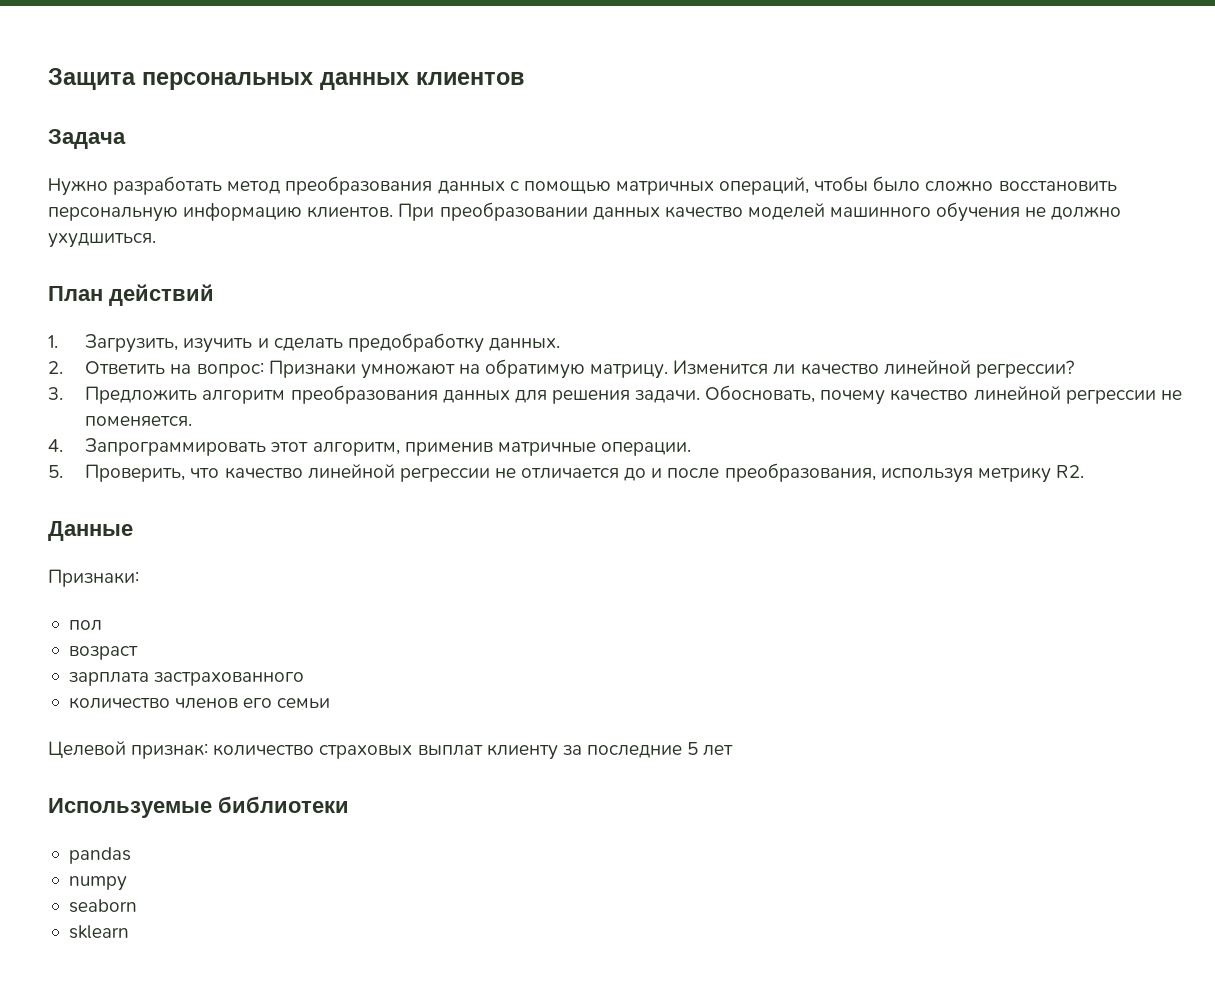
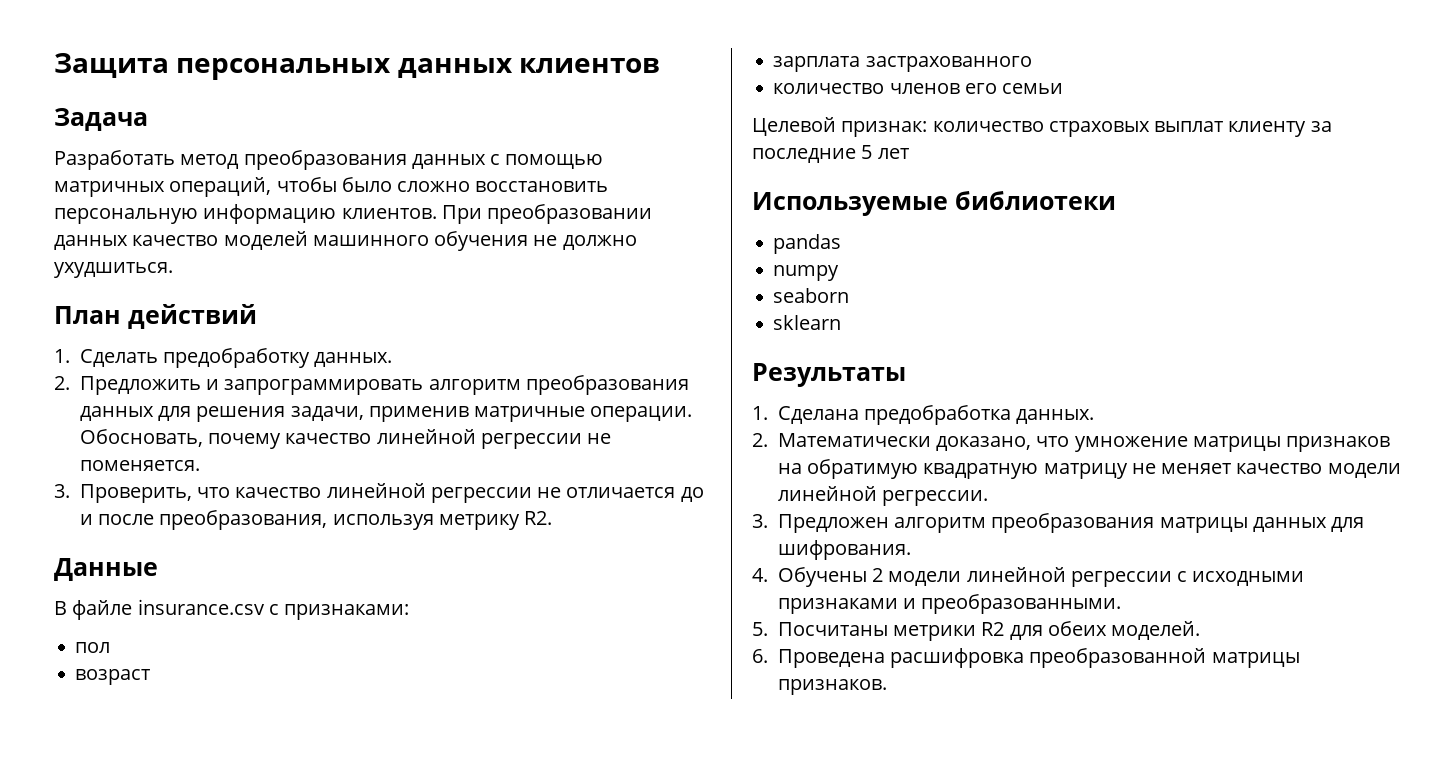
- Нужно разработать метод преобразования данных с помощью матричных операций, чтобы было сложно восстановить персональную информацию клиентов.
+ Разработать метод преобразования данных с помощью матричных операций, чтобы было сложно восстановить персональную информацию клиентов.
- 1. Загрузить, изучить и сделать предобработку данных.
+ 1. Сделать предобработку данных.
- 2. Ответить на вопрос: Признаки умножают на обратимую матрицу. Изменится ли качество линейной регрессии?
- 3. Предложить алгоритм преобразования данных для решения задачи.
+ 2. Предложить и запрограммировать алгоритм преобразования данных для решения задачи, применив матричные операции.
- 4. Запрограммировать этот алгоритм, применив матричные операции.
- 5. Проверить, что качество линейной регрессии не отличается до и после преобразования, используя метрику R2.
+ 3. Проверить, что качество линейной регрессии не отличается до и после преобразования, используя метрику R2.
- Признаки:
+ В файле insurance.csv с признаками:
+ Результаты
+ 1. Сделана предобработка данных.
+ 2. Математически доказано, что умножение матрицы признаков на обратимую квадратную матрицу не меняет качество модели линейной регрессии.
+ 3. Предложен алгоритм преобразования матрицы данных для шифрования.
+ 4. Обучены 2 модели линейной регрессии с исходными признаками и преобразованными.
+ 5. Посчитаны метрики R2 для обеих моделей.
+ 6. Проведена расшифровка преобразованной матрицы признаков.

